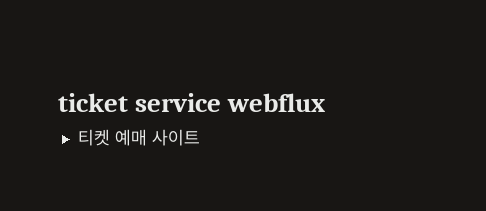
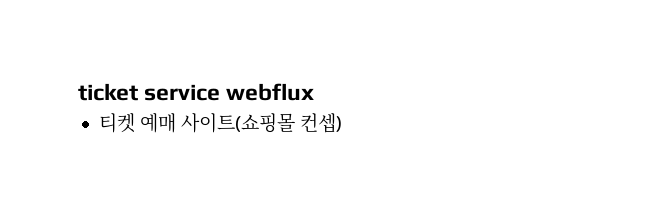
- 티켓 예매 사이트
+ 티켓 예매 사이트(쇼핑몰 컨셉)

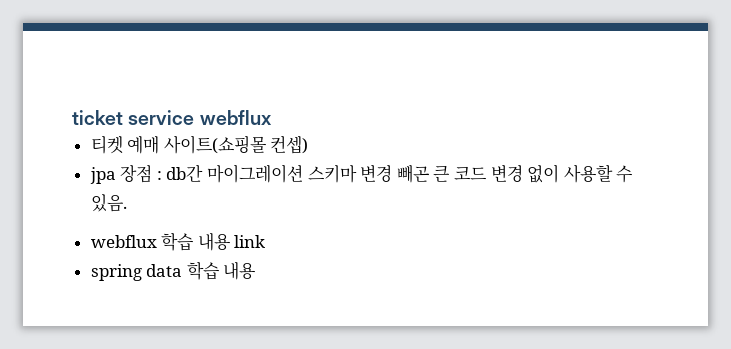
+ jpa 장점 : db간 마이그레이션 스키마 변경 빼곤 큰 코드 변경 없이 사용할 수 있음.
+ webflux 학습 내용 link
+ spring data 학습 내용

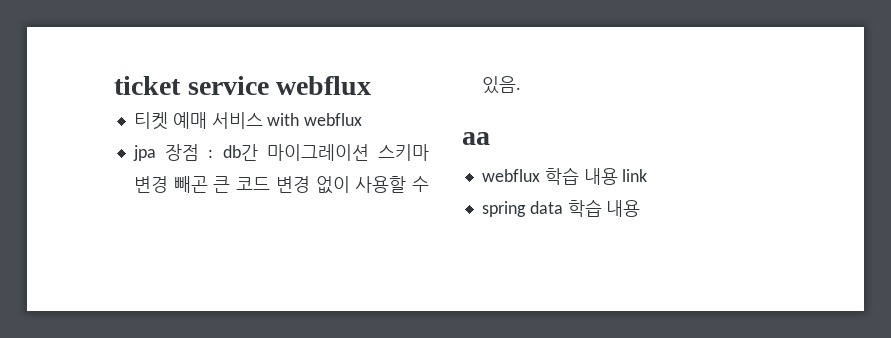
- 티켓 예매 사이트(쇼핑몰 컨셉)
+ 티켓 예매 서비스 with webflux
+ aa

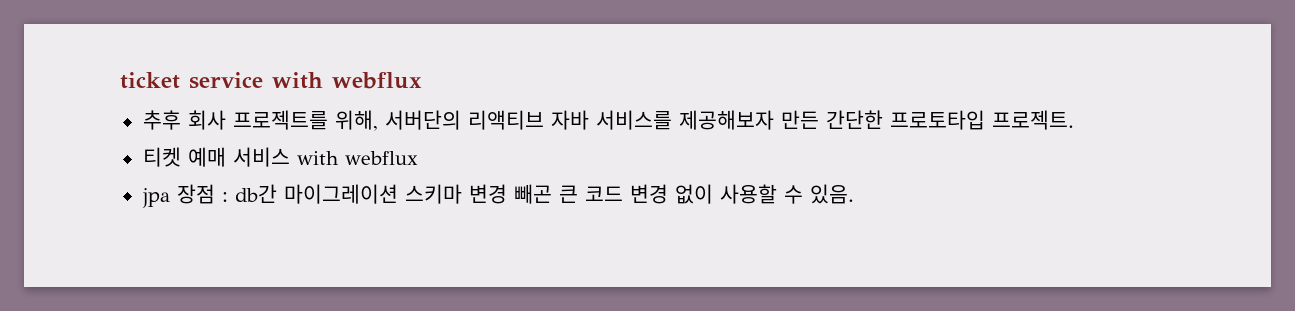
- ticket service webflux
+ ticket service with webflux
+ 추후 회사 프로젝트를 위해, 서버단의 리액티브 자바 서비스를 제공해보자 만든 간단한 프로토타입 프로젝트.
- aa
- webflux 학습 내용 link
- spring data 학습 내용

